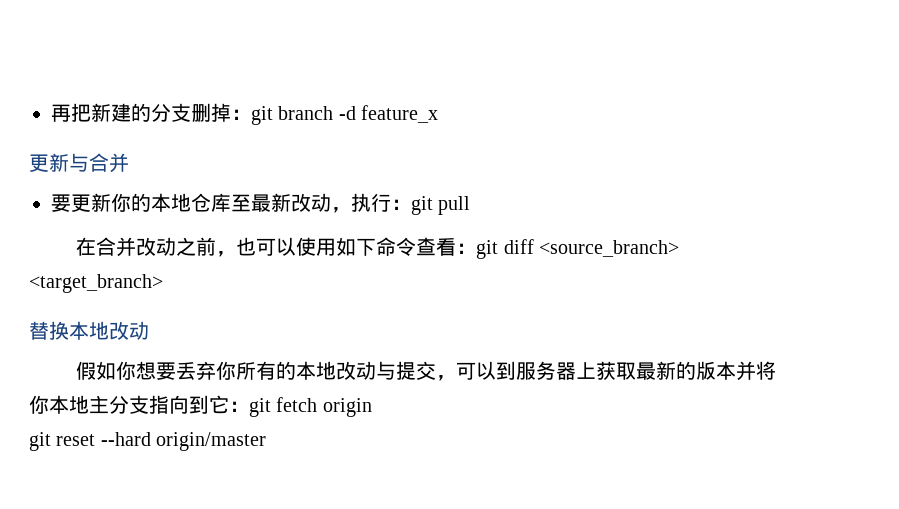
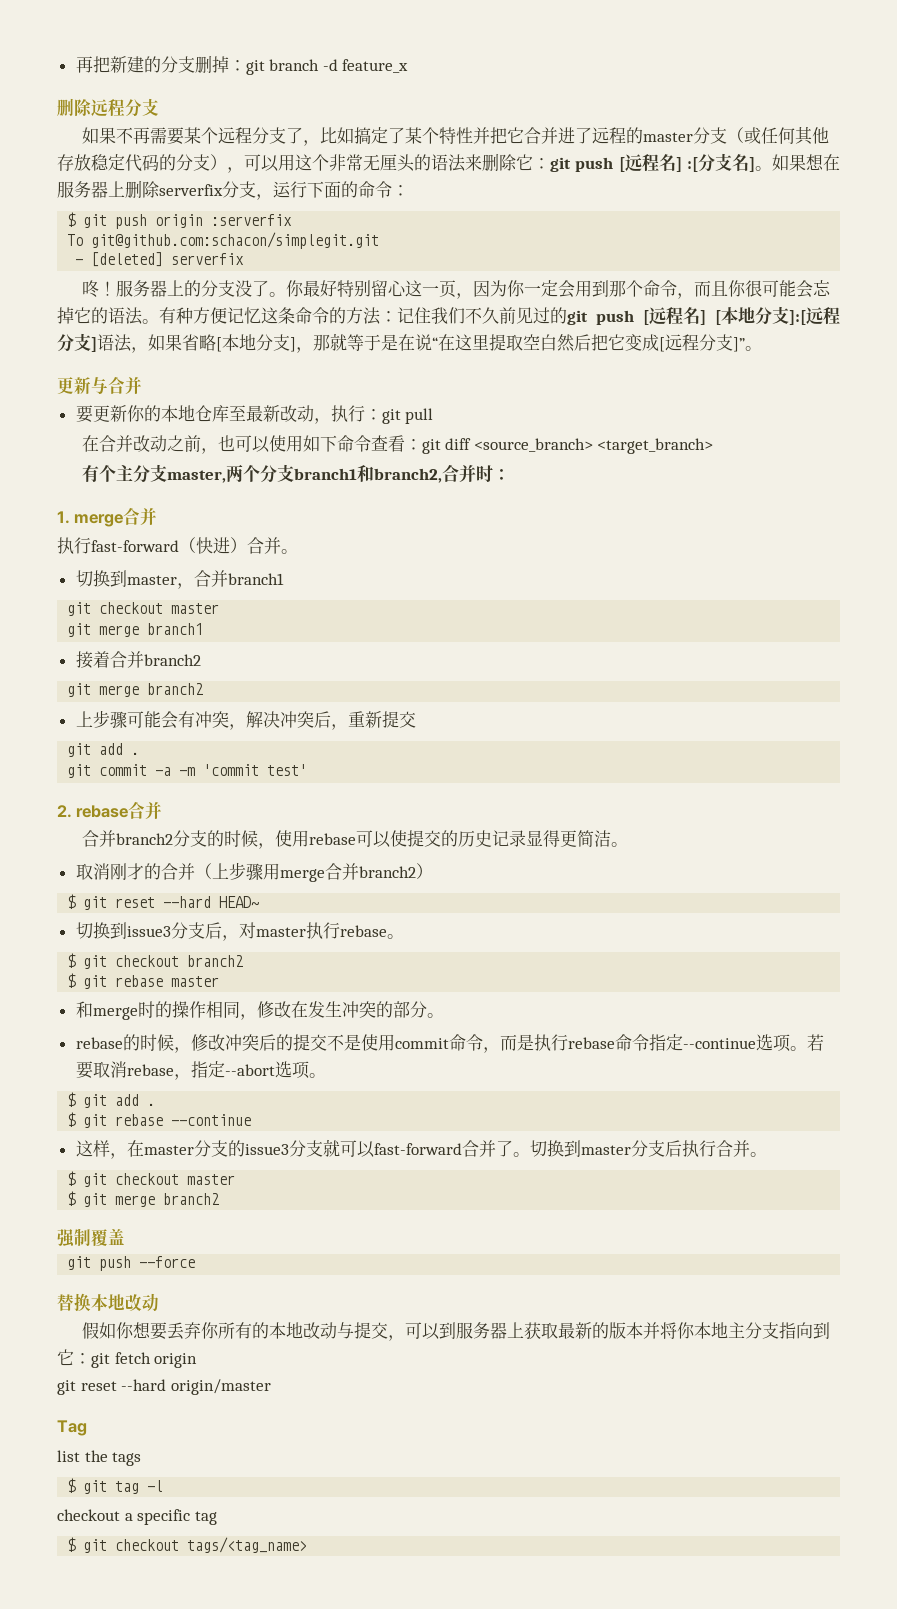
+ 删除远程分支
+ 如果不再需要某个远程分支了，比如搞定了某个特性并把它合并进了远程的master分支（或任何其他存放稳定代码的分支），可以用这个非常无厘头的语法来删除它：git push [远程名] :[分支名]。如果想在服务器上删除serverfix分支，运行下面的命令：
+ $ git push origin :serverfix
+ To git@github.com:schacon/simplegit.git
+ - [deleted] serverfix
+ 咚！服务器上的分支没了。你最好特别留心这一页，因为你一定会用到那个命令，而且你很可能会忘掉它的语法。有种方便记忆这条命令的方法：记住我们不久前见过的git push [远程名] [本地分支]:[远程分支]语法，如果省略[本地分支]，那就等于是在说“在这里提取空白然后把它变成[远程分支]”。
+ 有个主分支master,两个分支branch1和branch2,合并时：
+ 1. merge合并
+ 执行fast-forward（快进）合并。
+ 切换到master，合并branch1
+ git checkout master
+ git merge branch1
+ 接着合并branch2
+ git merge branch2
+ 上步骤可能会有冲突，解决冲突后，重新提交
+ git add .
+ git commit -a -m 'commit test'
+ 2. rebase合并
+ 合并branch2分支的时候，使用rebase可以使提交的历史记录显得更简洁。
+ 取消刚才的合并（上步骤用merge合并branch2）
+ $ git reset --hard HEAD~
+ 切换到issue3分支后，对master执行rebase。
+ $ git checkout branch2
+ $ git rebase master
+ 和merge时的操作相同，修改在发生冲突的部分。
+ rebase的时候，修改冲突后的提交不是使用commit命令，而是执行rebase命令指定--continue选项。若要取消rebase，指定--abort选项。
+ $ git add .
+ $ git rebase --continue
+ 这样，在master分支的issue3分支就可以fast-forward合并了。切换到master分支后执行合并。
+ $ git checkout master
+ $ git merge branch2
+ 强制覆盖
+ git push --force
+ Tag
+ list the tags
+ $ git tag -l
+ checkout a specific tag
+ $ git checkout tags/<tag_name>

